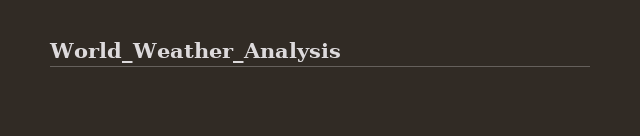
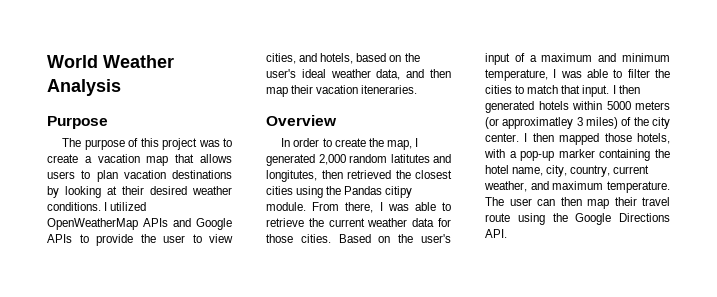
- World_Weather_Analysis
+ World Weather Analysis
+ Purpose
+ The purpose of this project was to create a vacation map that allows users to plan vacation destinations by looking at their desired weather conditions. I utilized OpenWeatherMap APIs and Google APIs to provide the user to view cities, and hotels, based on the user's ideal weather data, and then map their vacation iteneraries.
+ Overview
+ In order to create the map, I generated 2,000 random latitutes and longitutes, then retrieved the closest cities using the Pandas citipy module. From there, I was able to retrieve the current weather data for those cities. Based on the user's input of a maximum and minimum temperature, I was able to filter the cities to match that input. I then generated hotels within 5000 meters (or approximatley 3 miles) of the city center. I then mapped those hotels, with a pop-up marker containing the hotel name, city, country, current weather, and maximum temperature. The user can then map their travel route using the Google Directions API.

